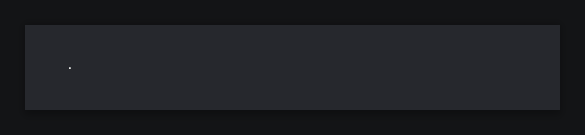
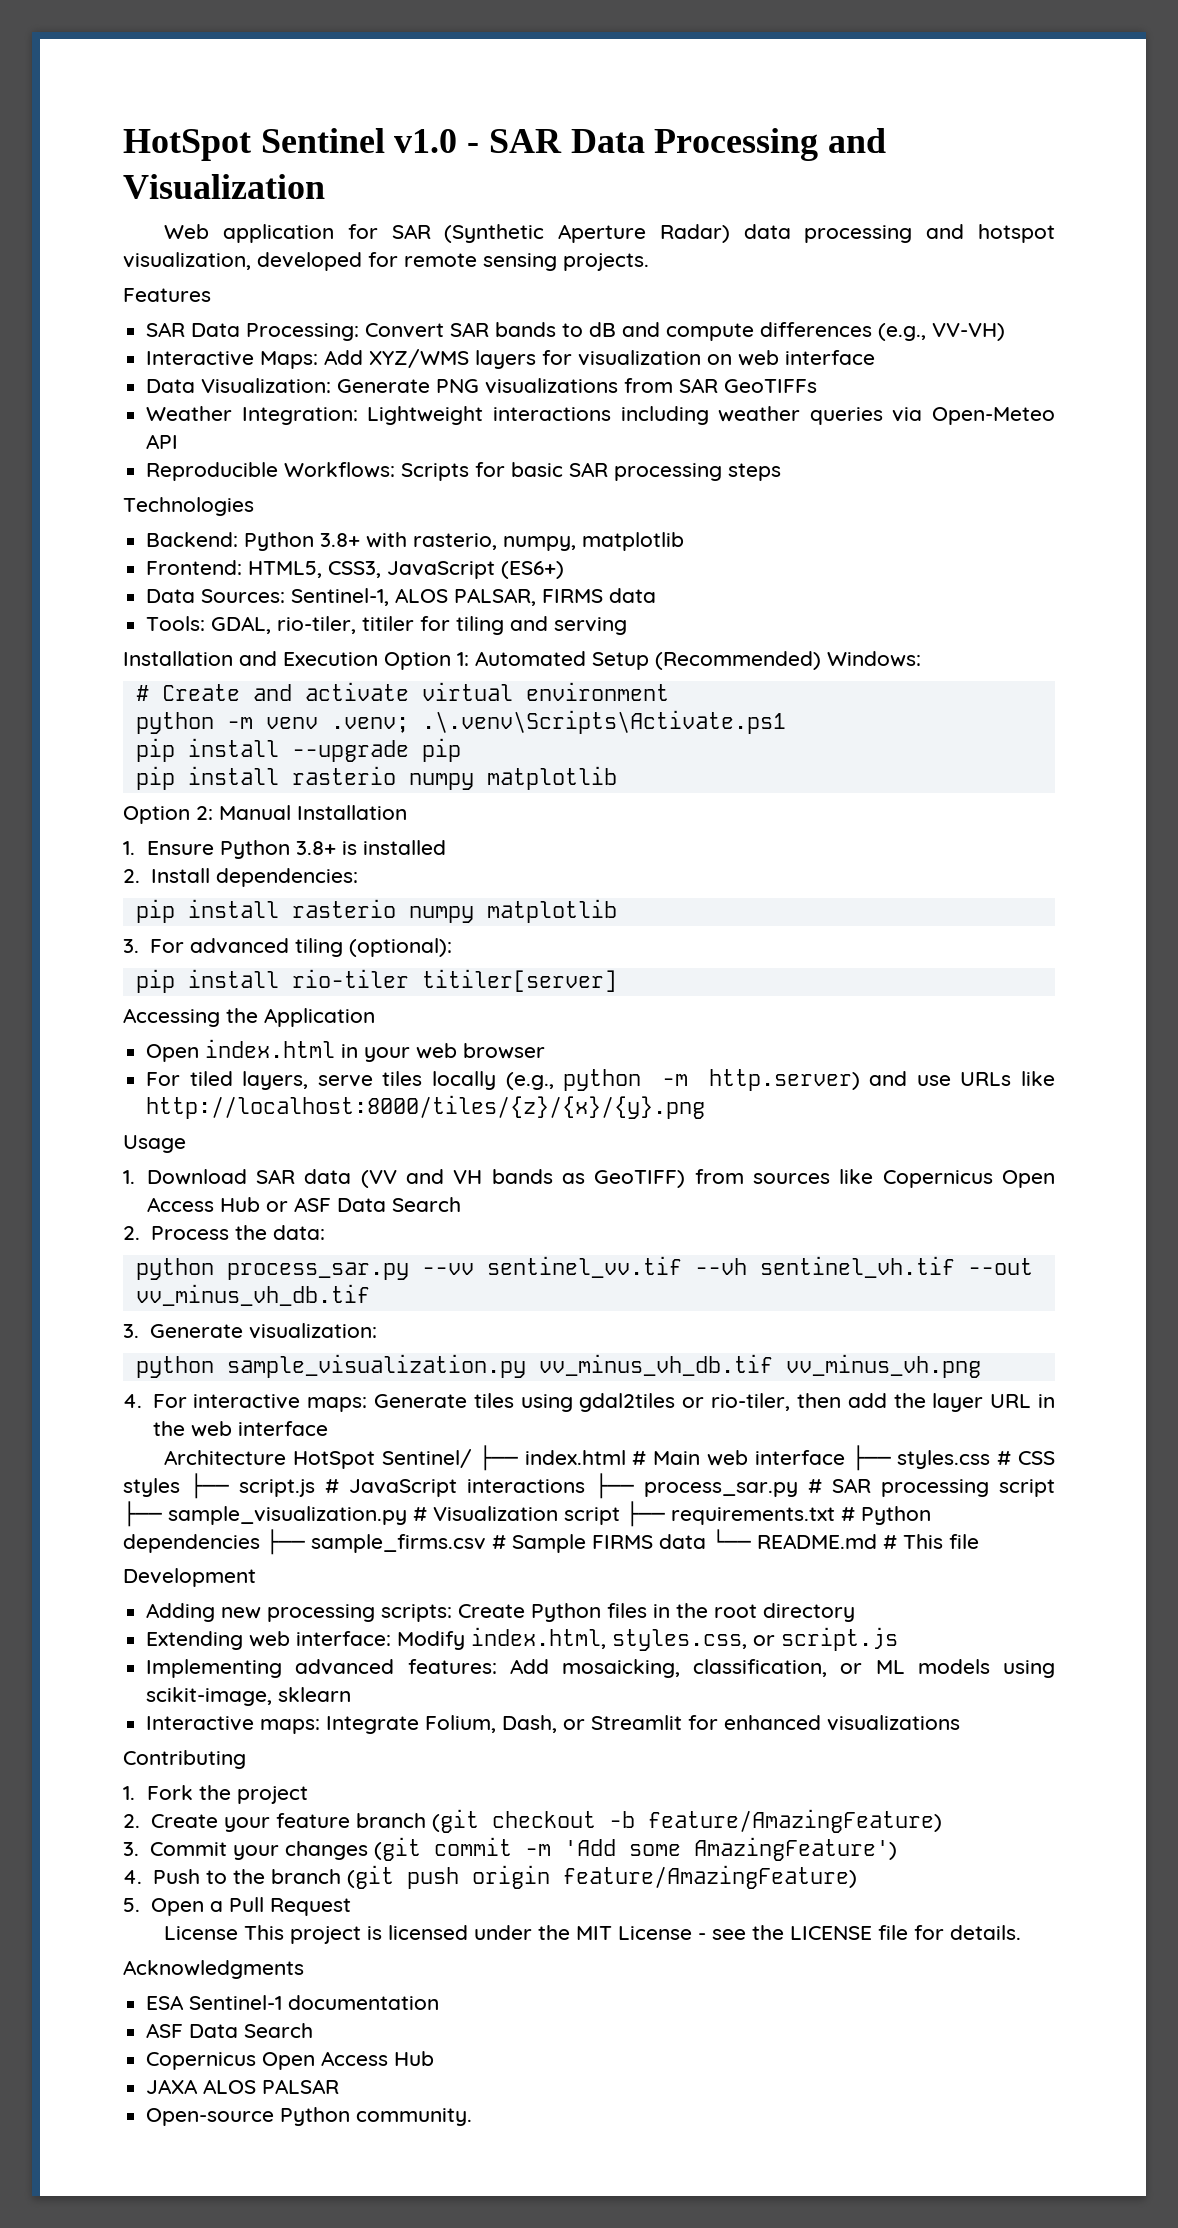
- .
+ HotSpot Sentinel v1.0 - SAR Data Processing and Visualization
+ Web application for SAR (Synthetic Aperture Radar) data processing and hotspot visualization, developed for remote sensing projects.
+ Features
+ SAR Data Processing: Convert SAR bands to dB and compute differences (e.g., VV-VH)
+ Interactive Maps: Add XYZ/WMS layers for visualization on web interface
+ Data Visualization: Generate PNG visualizations from SAR GeoTIFFs
+ Weather Integration: Lightweight interactions including weather queries via Open-Meteo API
+ Reproducible Workflows: Scripts for basic SAR processing steps
+ Technologies
+ Backend: Python 3.8+ with rasterio, numpy, matplotlib
+ Frontend: HTML5, CSS3, JavaScript (ES6+)
+ Data Sources: Sentinel-1, ALOS PALSAR, FIRMS data
+ Tools: GDAL, rio-tiler, titiler for tiling and serving
+ Installation and Execution Option 1: Automated Setup (Recommended) Windows:
+ # Create and activate virtual environment
+ python -m venv .venv; .\.venv\Scripts\Activate.ps1
+ pip install --upgrade pip
+ pip install rasterio numpy matplotlib
+ Option 2: Manual Installation
+ 1. Ensure Python 3.8+ is installed
+ 2. Install dependencies:
+ pip install rasterio numpy matplotlib
+ 3. For advanced tiling (optional):
+ pip install rio-tiler titiler[server]
+ Accessing the Application
+ Open index.html in your web browser
+ For tiled layers, serve tiles locally (e.g., python -m http.server) and use URLs like http://localhost:8000/tiles/{z}/{x}/{y}.png
+ Usage
+ 1. Download SAR data (VV and VH bands as GeoTIFF) from sources like Copernicus Open Access Hub or ASF Data Search
+ 2. Process the data:
+ python process_sar.py --vv sentinel_vv.tif --vh sentinel_vh.tif --out vv_minus_vh_db.tif
+ 3. Generate visualization:
+ python sample_visualization.py vv_minus_vh_db.tif vv_minus_vh.png
+ 4. For interactive maps: Generate tiles using gdal2tiles or rio-tiler, then add the layer URL in the web interface
+ Architecture HotSpot Sentinel/ ├── index.html # Main web interface ├── styles.css # CSS styles ├── script.js # JavaScript interactions ├── process_sar.py # SAR processing script ├── sample_visualization.py # Visualization script ├── requirements.txt # Python dependencies ├── sample_firms.csv # Sample FIRMS data └── README.md # This file
+ Development
+ Adding new processing scripts: Create Python files in the root directory
+ Extending web interface: Modify index.html, styles.css, or script.js
+ Implementing advanced features: Add mosaicking, classification, or ML models using scikit-image, sklearn
+ Interactive maps: Integrate Folium, Dash, or Streamlit for enhanced visualizations
+ Contributing
+ 1. Fork the project
+ 2. Create your feature branch (git checkout -b feature/AmazingFeature)
+ 3. Commit your changes (git commit -m 'Add some AmazingFeature')
+ 4. Push to the branch (git push origin feature/AmazingFeature)
+ 5. Open a Pull Request
+ License This project is licensed under the MIT License - see the LICENSE file for details.
+ Acknowledgments
+ ESA Sentinel-1 documentation
+ ASF Data Search
+ Copernicus Open Access Hub
+ JAXA ALOS PALSAR
+ Open-source Python community.

